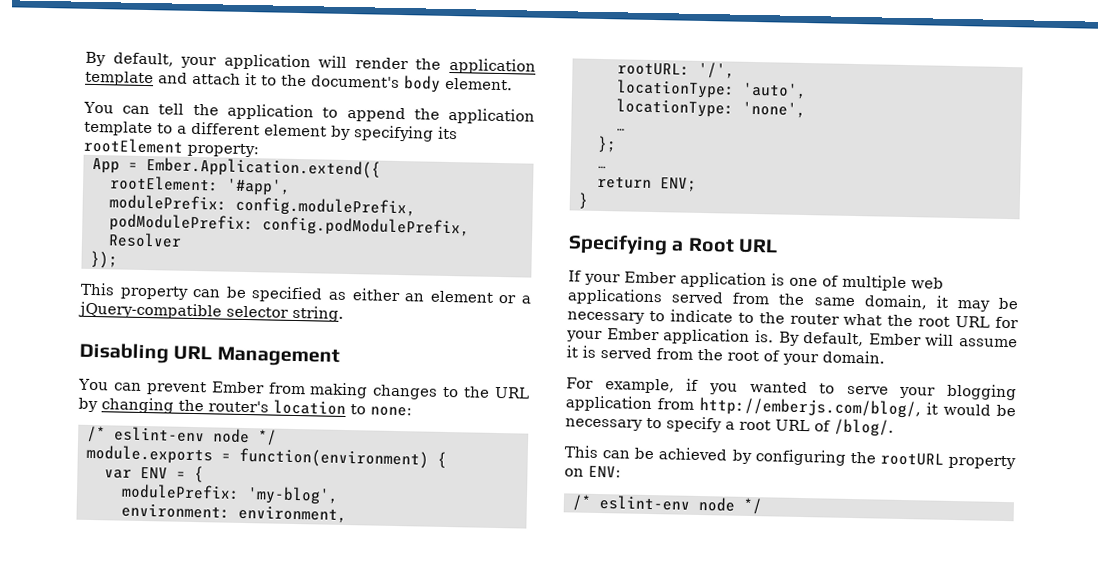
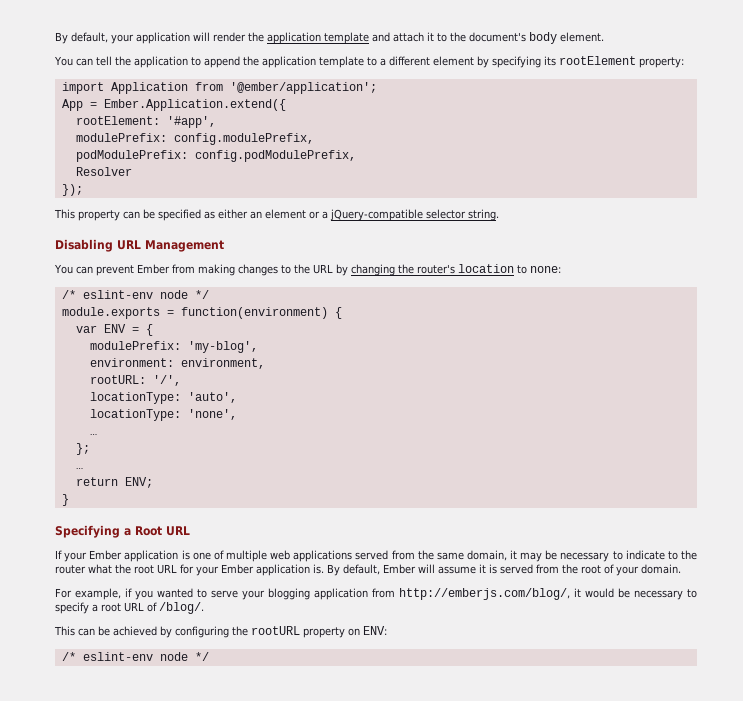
+ import Application from '@ember/application';

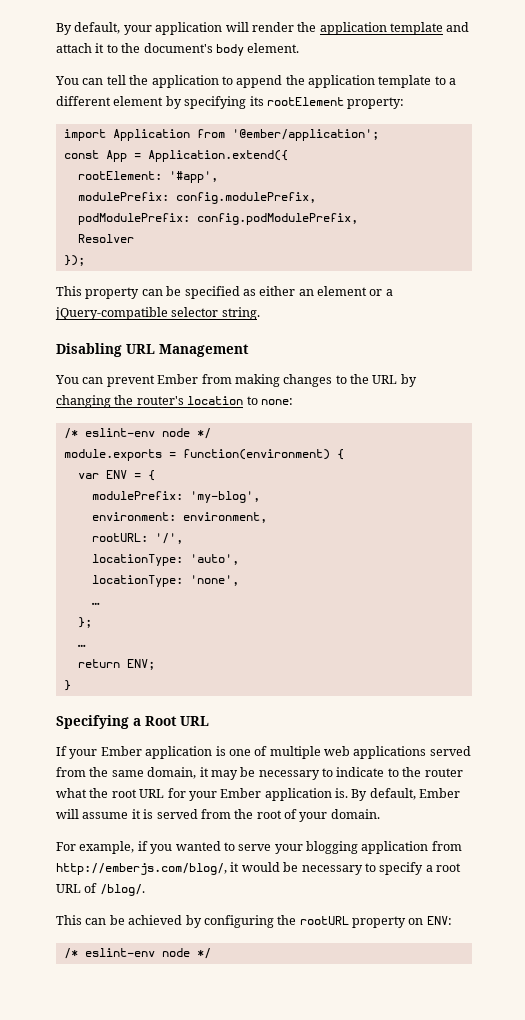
- App = Ember.Application.extend({
+ const App = Application.extend({

